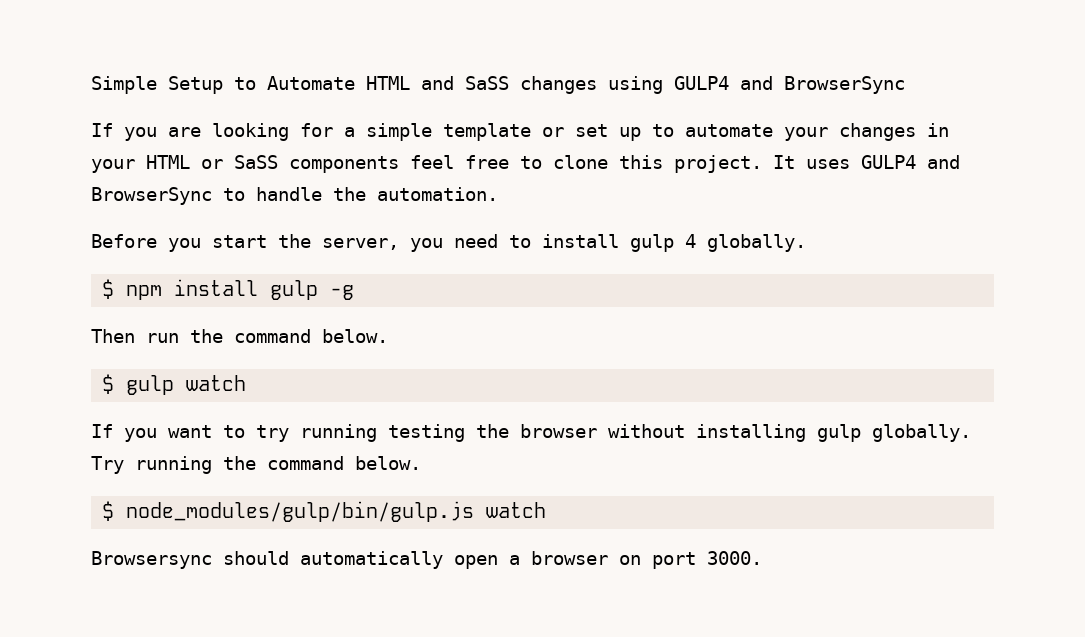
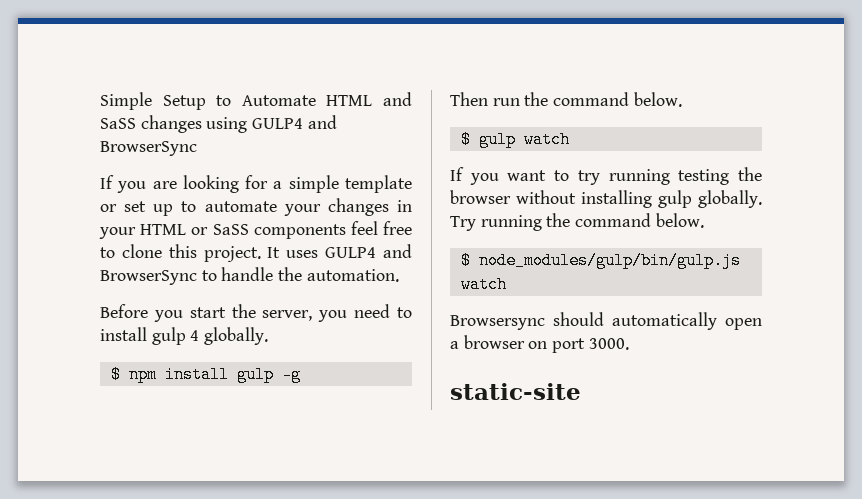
+ static-site

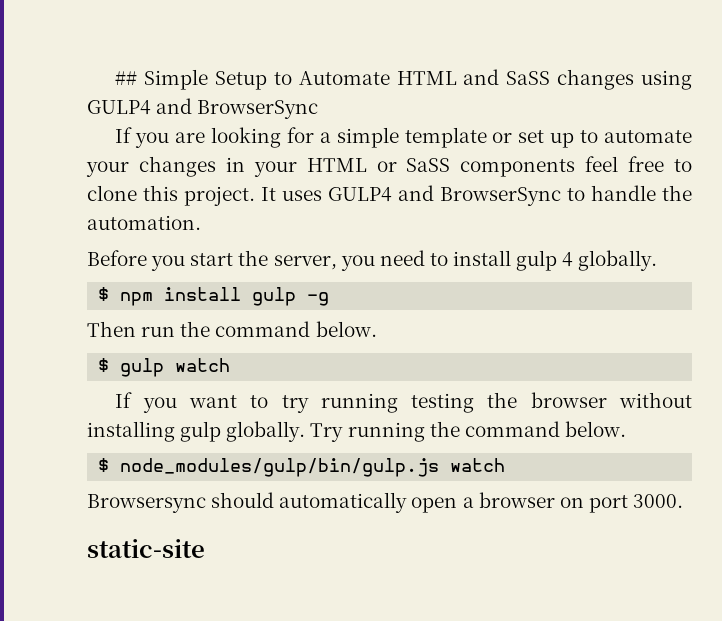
- Simple Setup to Automate HTML and SaSS changes using GULP4 and BrowserSync
+ ## Simple Setup to Automate HTML and SaSS changes using GULP4 and BrowserSync

